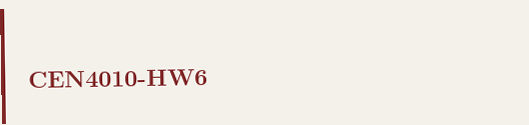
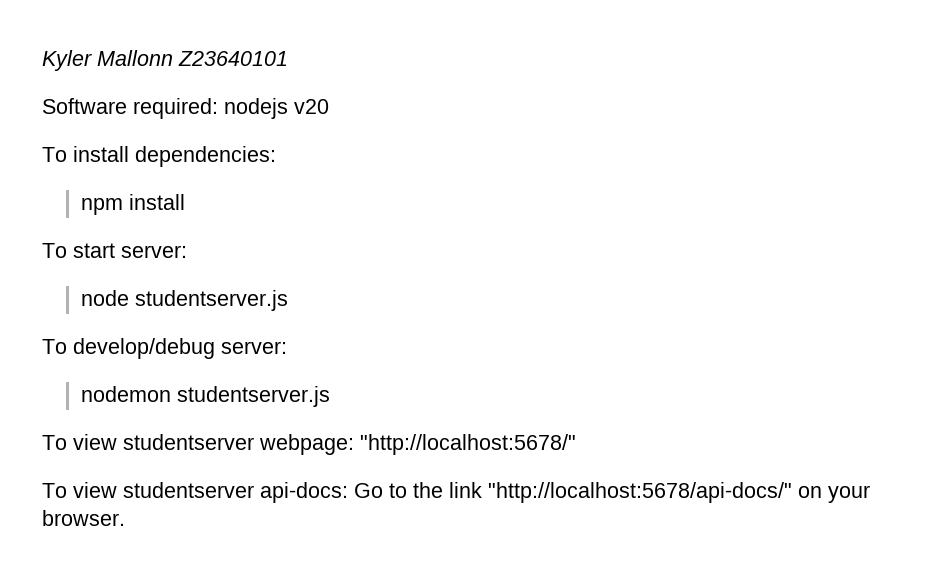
- CEN4010-HW6
+ Kyler Mallonn Z23640101
+ Software required: nodejs v20
+ To install dependencies:
+ npm install
+ To start server:
+ node studentserver.js
+ To develop/debug server:
+ nodemon studentserver.js
+ To view studentserver webpage: "http://localhost:5678/"
+ To view studentserver api-docs: Go to the link "http://localhost:5678/api-docs/" on your browser.

